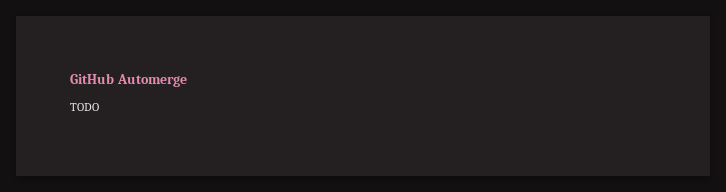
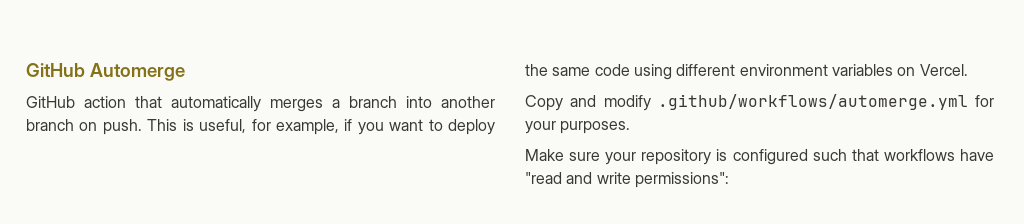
- TODO
+ GitHub action that automatically merges a branch into another branch on push. This is useful, for example, if you want to deploy the same code using different environment variables on Vercel.
+ Copy and modify .github/workflows/automerge.yml for your purposes.
+ Make sure your repository is configured such that workflows have "read and write permissions":

